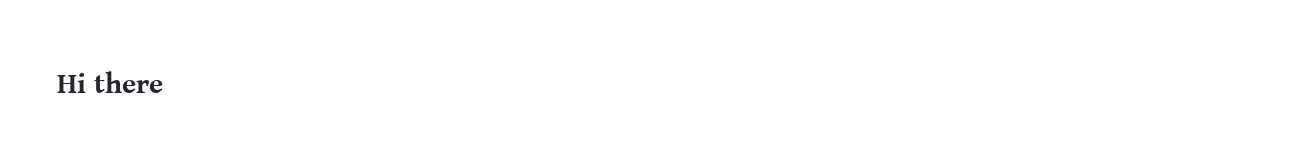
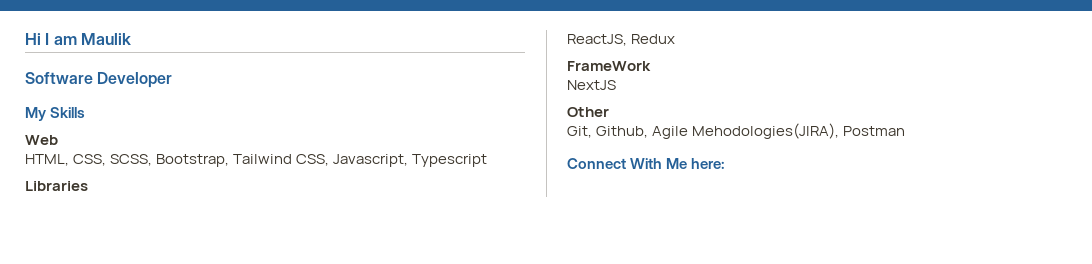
- Hi there
+ Hi I am Maulik
+ Software Developer
+ My Skills
+ Web
+ HTML, CSS, SCSS, Bootstrap, Tailwind CSS, Javascript, Typescript
+ Libraries
+ ReactJS, Redux
+ FrameWork
+ NextJS
+ Other
+ Git, Github, Agile Mehodologies(JIRA), Postman
+ Connect With Me here:

